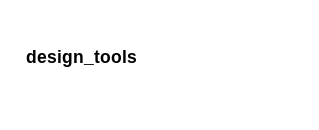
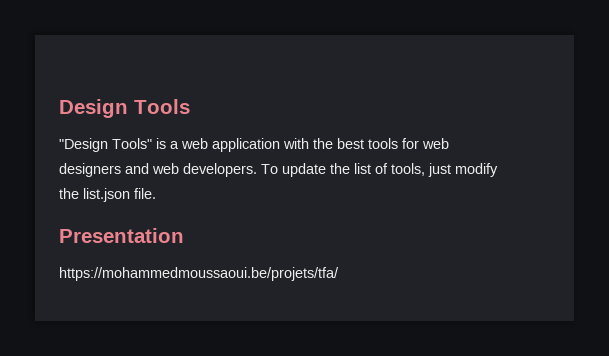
- design_tools
+ Design Tools
+ "Design Tools" is a web application with the best tools for web designers and web developers. To update the list of tools, just modify the list.json file.
+ Presentation
+ https://mohammedmoussaoui.be/projets/tfa/

